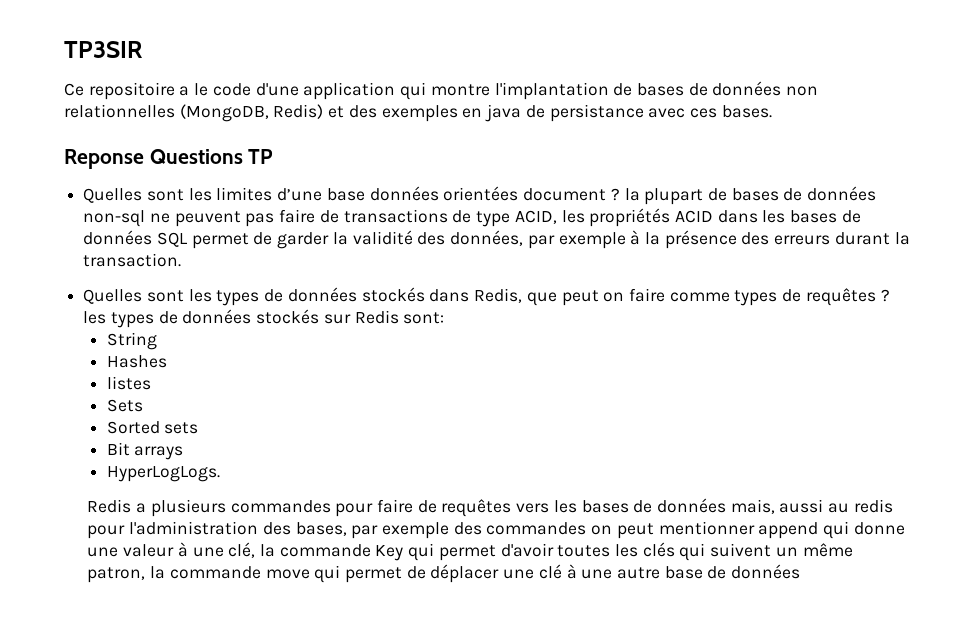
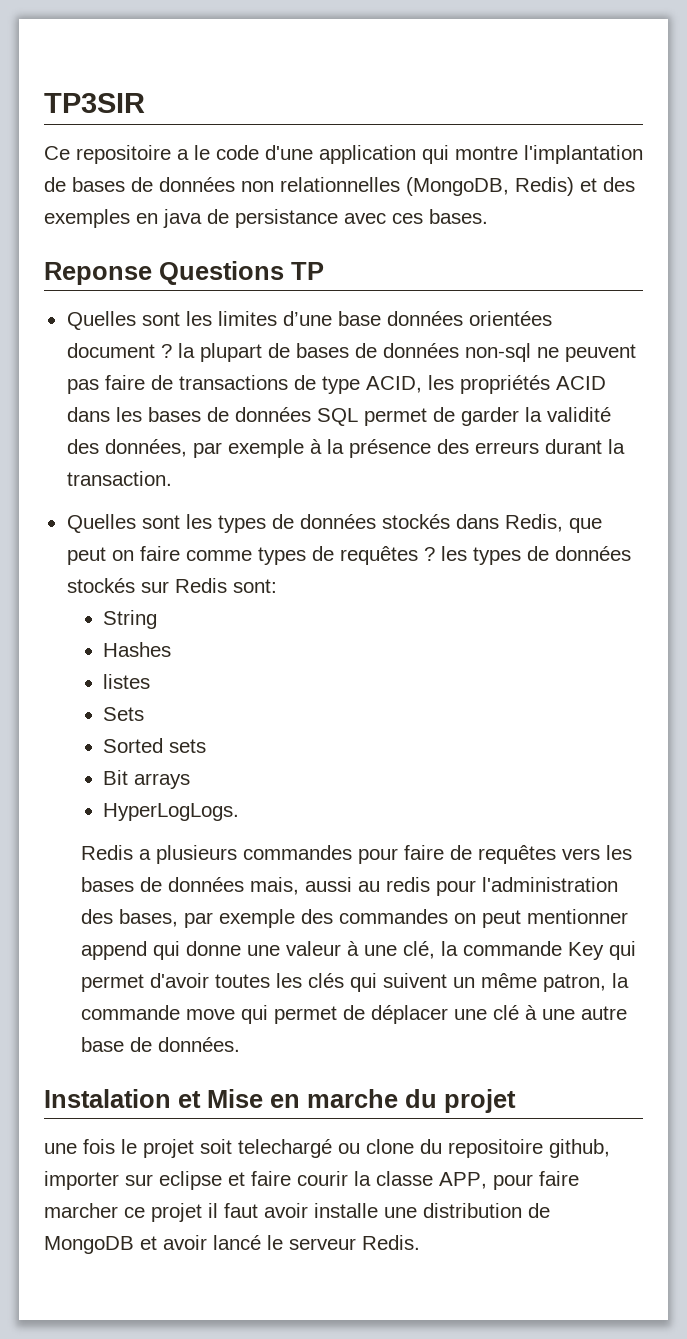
- Redis a plusieurs commandes pour faire de requêtes vers les bases de données mais, aussi au redis pour l'administration des bases, par exemple des commandes on peut mentionner append qui donne une valeur à une clé, la commande Key qui permet d'avoir toutes les clés qui suivent un même patron, la commande move qui permet de déplacer une clé à une autre base de données
+ Redis a plusieurs commandes pour faire de requêtes vers les bases de données mais, aussi au redis pour l'administration des bases, par exemple des commandes on peut mentionner append qui donne une valeur à une clé, la commande Key qui permet d'avoir toutes les clés qui suivent un même patron, la commande move qui permet de déplacer une clé à une autre base de données.
+ Instalation et Mise en marche du projet
+ une fois le projet soit telechargé ou clone du repositoire github, importer sur eclipse et faire courir la classe APP, pour faire marcher ce projet il faut avoir installe une distribution de MongoDB et avoir lancé le serveur Redis.

